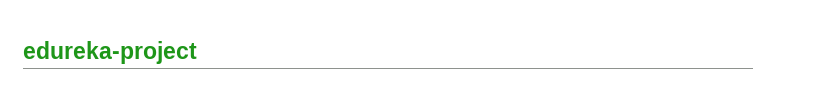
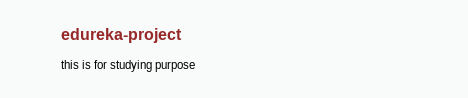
+ this is for studying purpose

